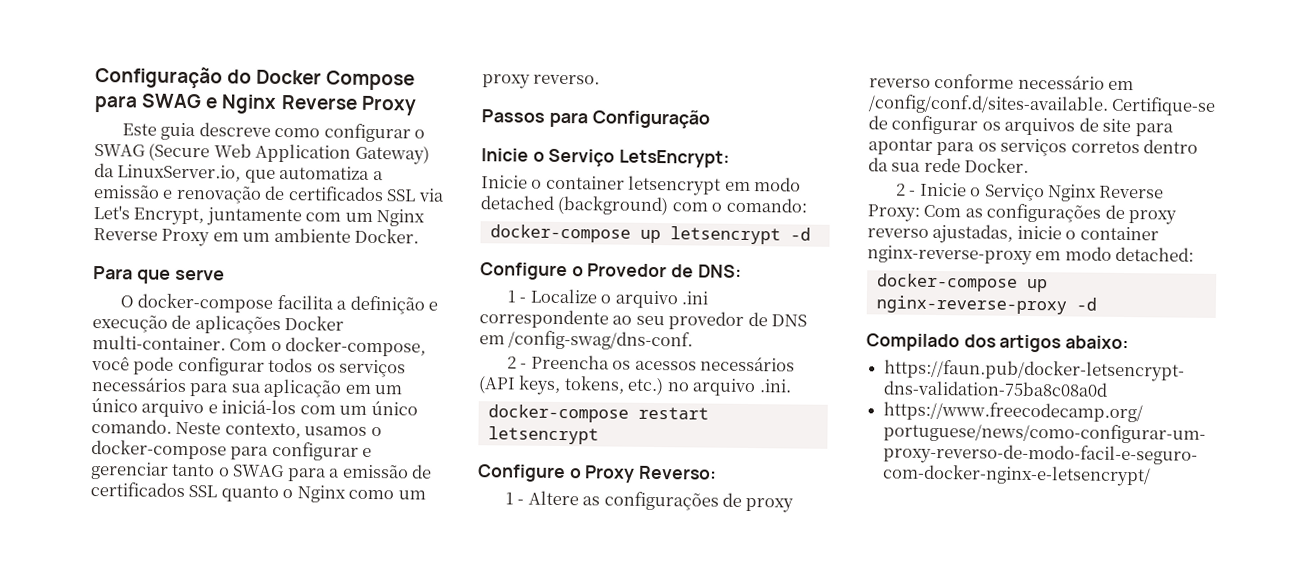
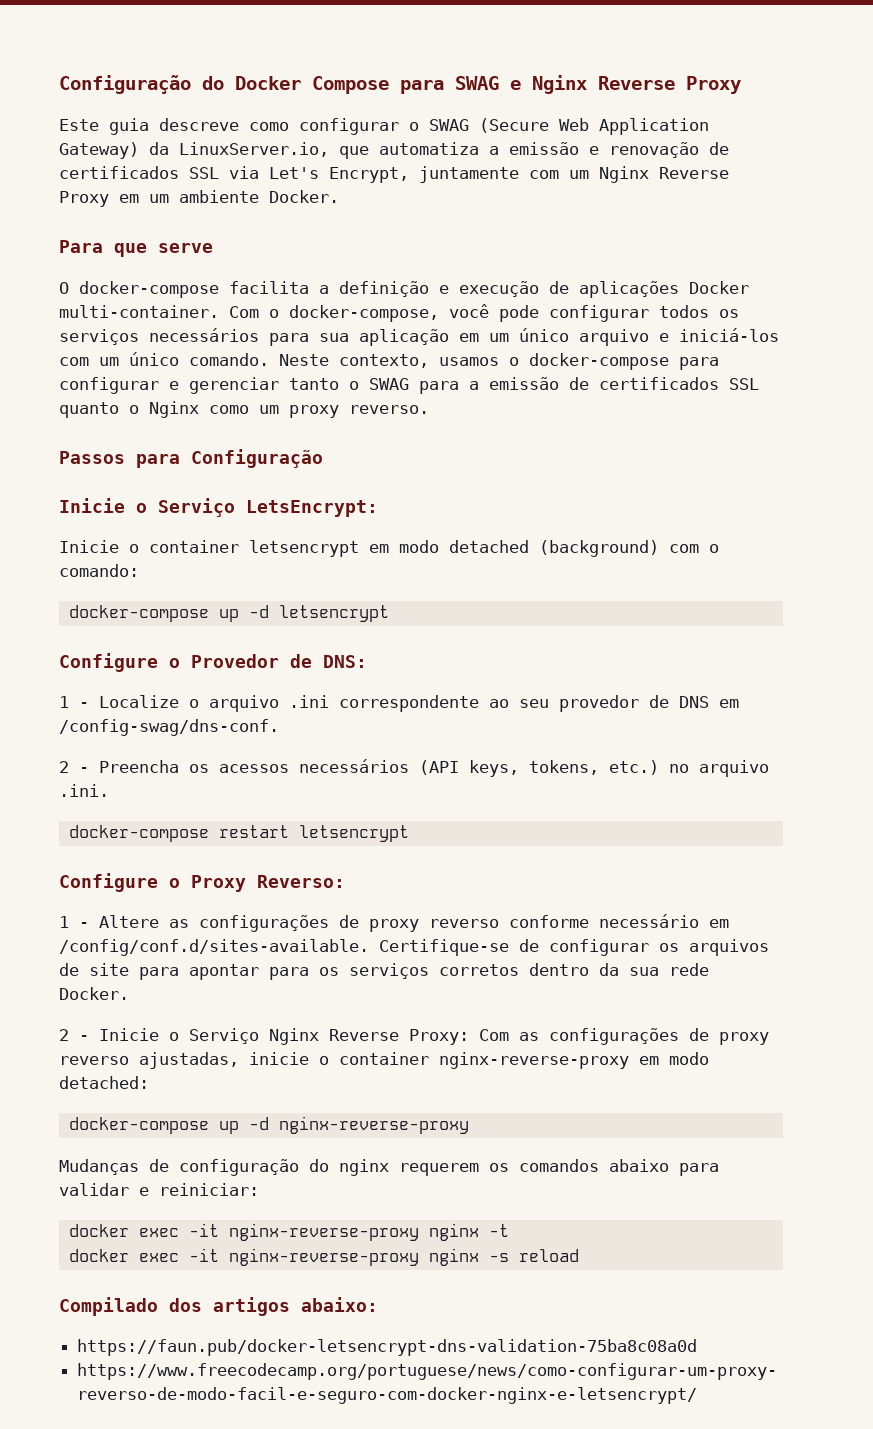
- docker-compose up letsencrypt -d
+ docker-compose up -d letsencrypt
- docker-compose up nginx-reverse-proxy -d
+ docker-compose up -d nginx-reverse-proxy
+ Mudanças de configuração do nginx requerem os comandos abaixo para validar e reiniciar:
+ docker exec -it nginx-reverse-proxy nginx -t
+ docker exec -it nginx-reverse-proxy nginx -s reload

